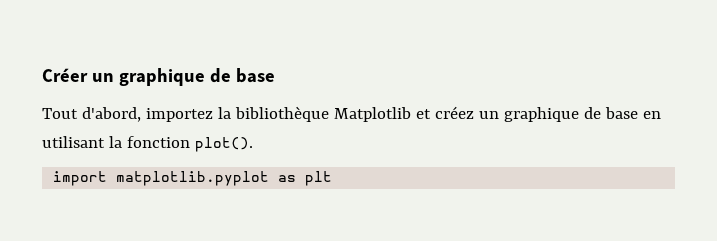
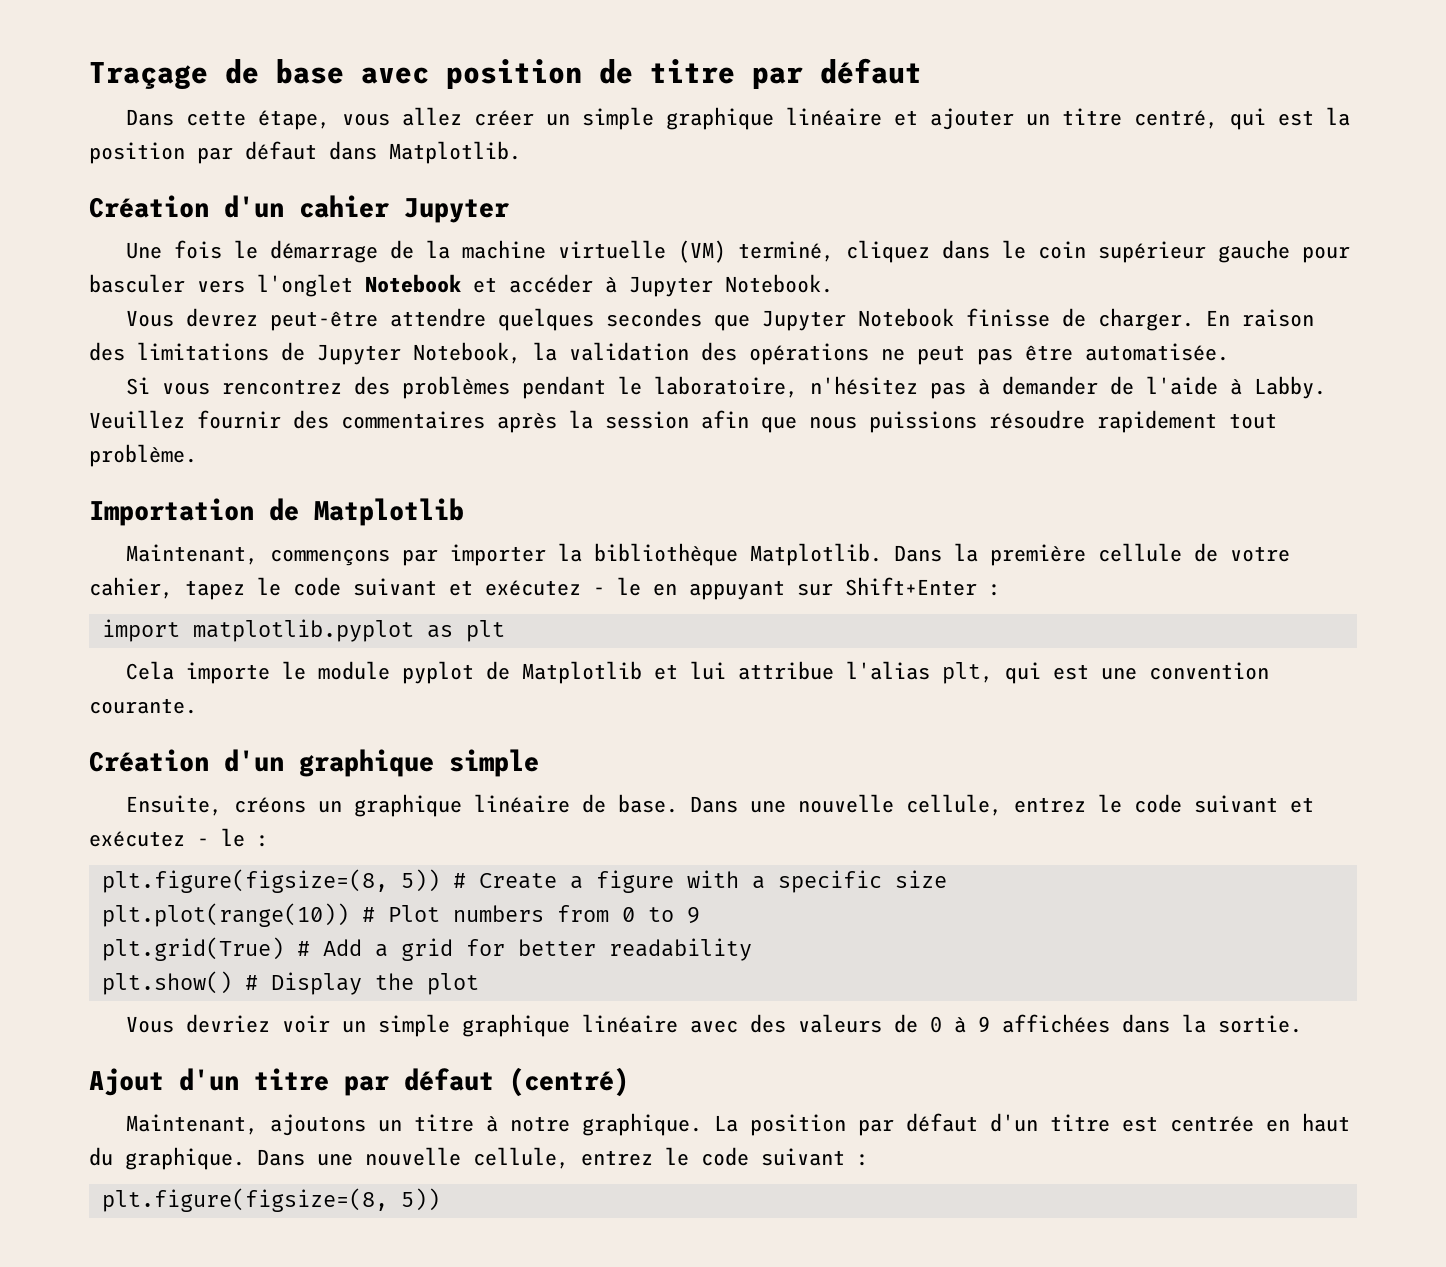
- Créer un graphique de base
- Tout d'abord, importez la bibliothèque Matplotlib et créez un graphique de base en utilisant la fonction plot().
+ Traçage de base avec position de titre par défaut
+ Dans cette étape, vous allez créer un simple graphique linéaire et ajouter un titre centré, qui est la position par défaut dans Matplotlib.
+ Création d'un cahier Jupyter
+ Une fois le démarrage de la machine virtuelle (VM) terminé, cliquez dans le coin supérieur gauche pour basculer vers l'onglet Notebook et accéder à Jupyter Notebook.
+ Vous devrez peut-être attendre quelques secondes que Jupyter Notebook finisse de charger. En raison des limitations de Jupyter Notebook, la validation des opérations ne peut pas être automatisée.
+ Si vous rencontrez des problèmes pendant le laboratoire, n'hésitez pas à demander de l'aide à Labby. Veuillez fournir des commentaires après la session afin que nous puissions résoudre rapidement tout problème.
+ Importation de Matplotlib
+ Maintenant, commençons par importer la bibliothèque Matplotlib. Dans la première cellule de votre cahier, tapez le code suivant et exécutez - le en appuyant sur Shift+Enter :
  import matplotlib.pyplot as plt
+ Cela importe le module pyplot de Matplotlib et lui attribue l'alias plt, qui est une convention courante.
+ Création d'un graphique simple
+ Ensuite, créons un graphique linéaire de base. Dans une nouvelle cellule, entrez le code suivant et exécutez - le :
+ plt.figure(figsize=(8, 5)) # Create a figure with a specific size
+ plt.plot(range(10)) # Plot numbers from 0 to 9
+ plt.grid(True) # Add a grid for better readability
+ plt.show() # Display the plot
+ Vous devriez voir un simple graphique linéaire avec des valeurs de 0 à 9 affichées dans la sortie.
+ Ajout d'un titre par défaut (centré)
+ Maintenant, ajoutons un titre à notre graphique. La position par défaut d'un titre est centrée en haut du graphique. Dans une nouvelle cellule, entrez le code suivant :
+ plt.figure(figsize=(8, 5))

